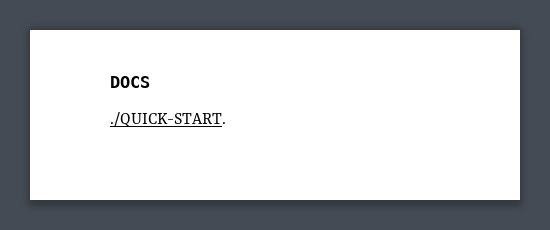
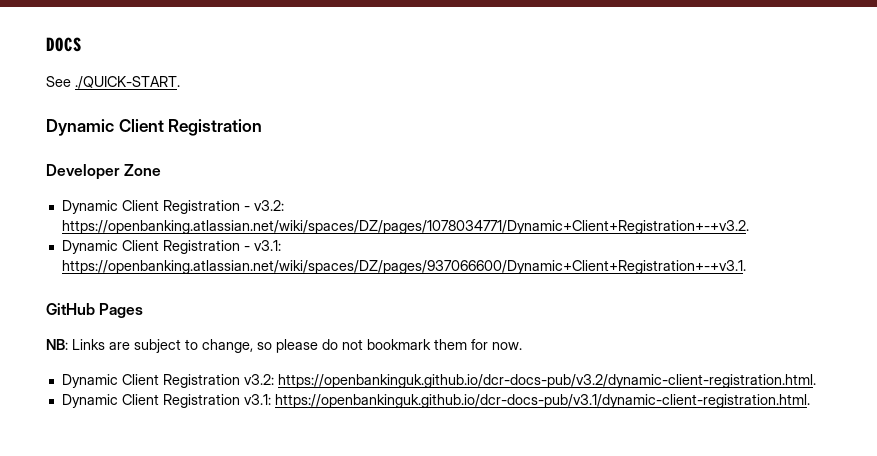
- ./QUICK-START.
+ See ./QUICK-START.
+ Dynamic Client Registration
+ Developer Zone
+ Dynamic Client Registration - v3.2: https://openbanking.atlassian.net/wiki/spaces/DZ/pages/1078034771/Dynamic+Client+Registration+-+v3.2.
+ Dynamic Client Registration - v3.1: https://openbanking.atlassian.net/wiki/spaces/DZ/pages/937066600/Dynamic+Client+Registration+-+v3.1.
+ GitHub Pages
+ NB: Links are subject to change, so please do not bookmark them for now.
+ Dynamic Client Registration v3.2: https://openbankinguk.github.io/dcr-docs-pub/v3.2/dynamic-client-registration.html.
+ Dynamic Client Registration v3.1: https://openbankinguk.github.io/dcr-docs-pub/v3.1/dynamic-client-registration.html.

